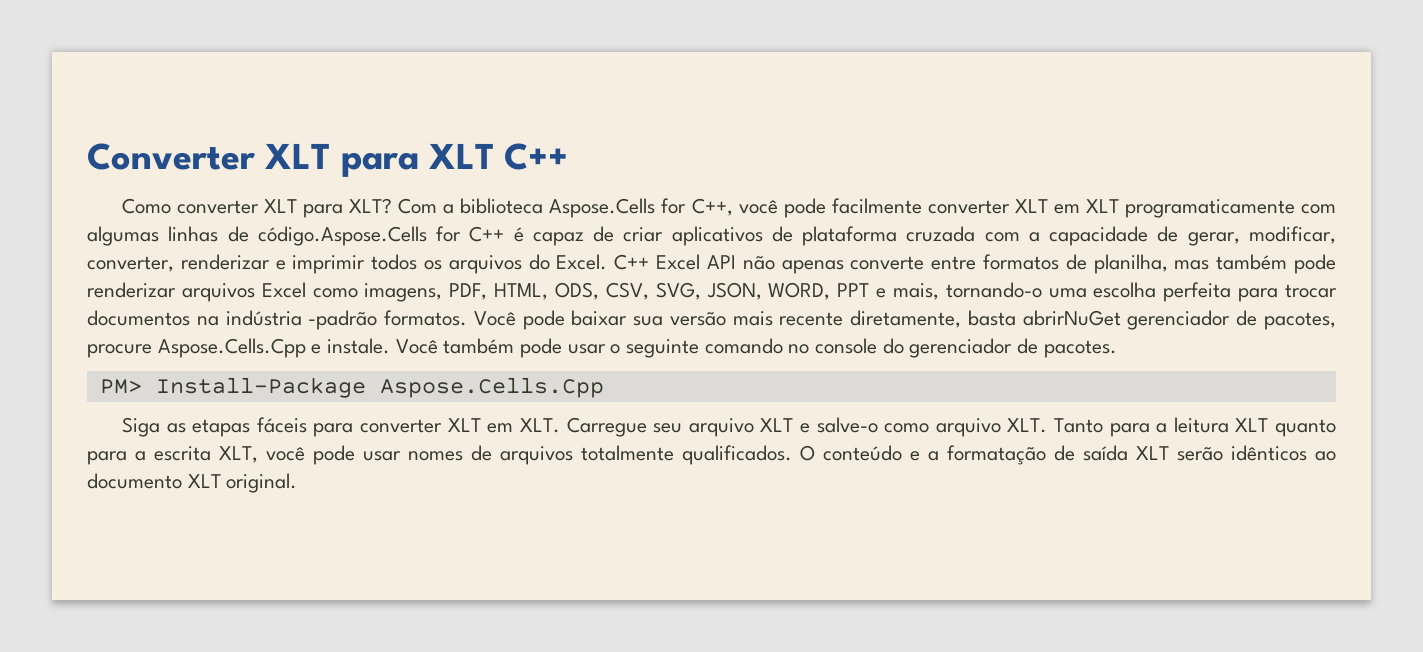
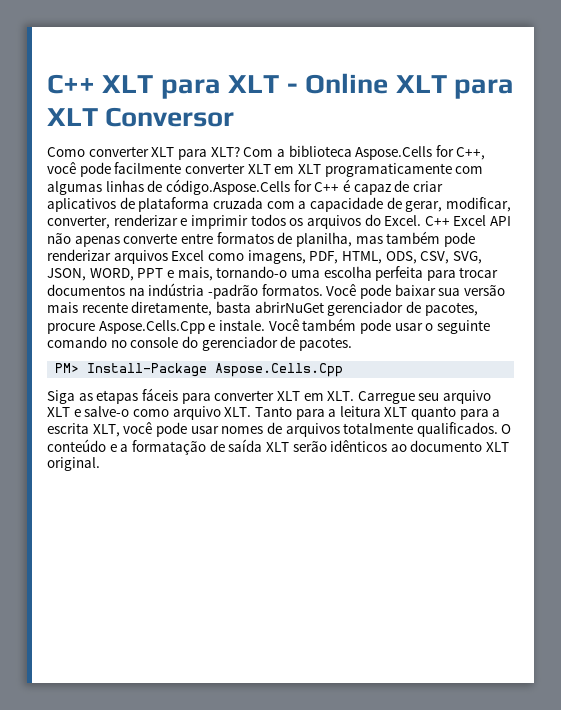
- Converter XLT para XLT C++
+ C++ XLT para XLT - Online XLT para XLT Conversor

